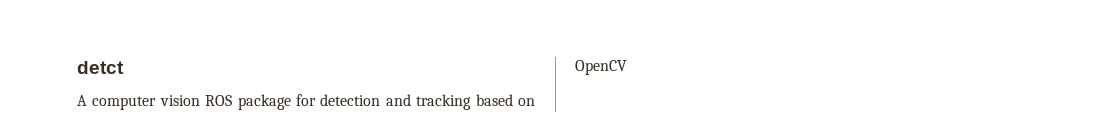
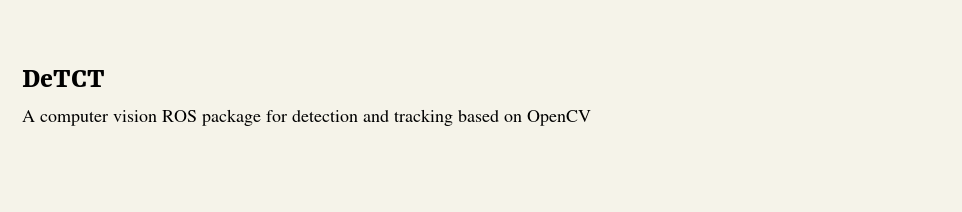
- detct
+ DeTCT

